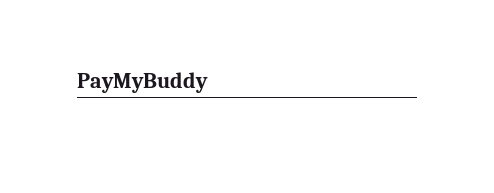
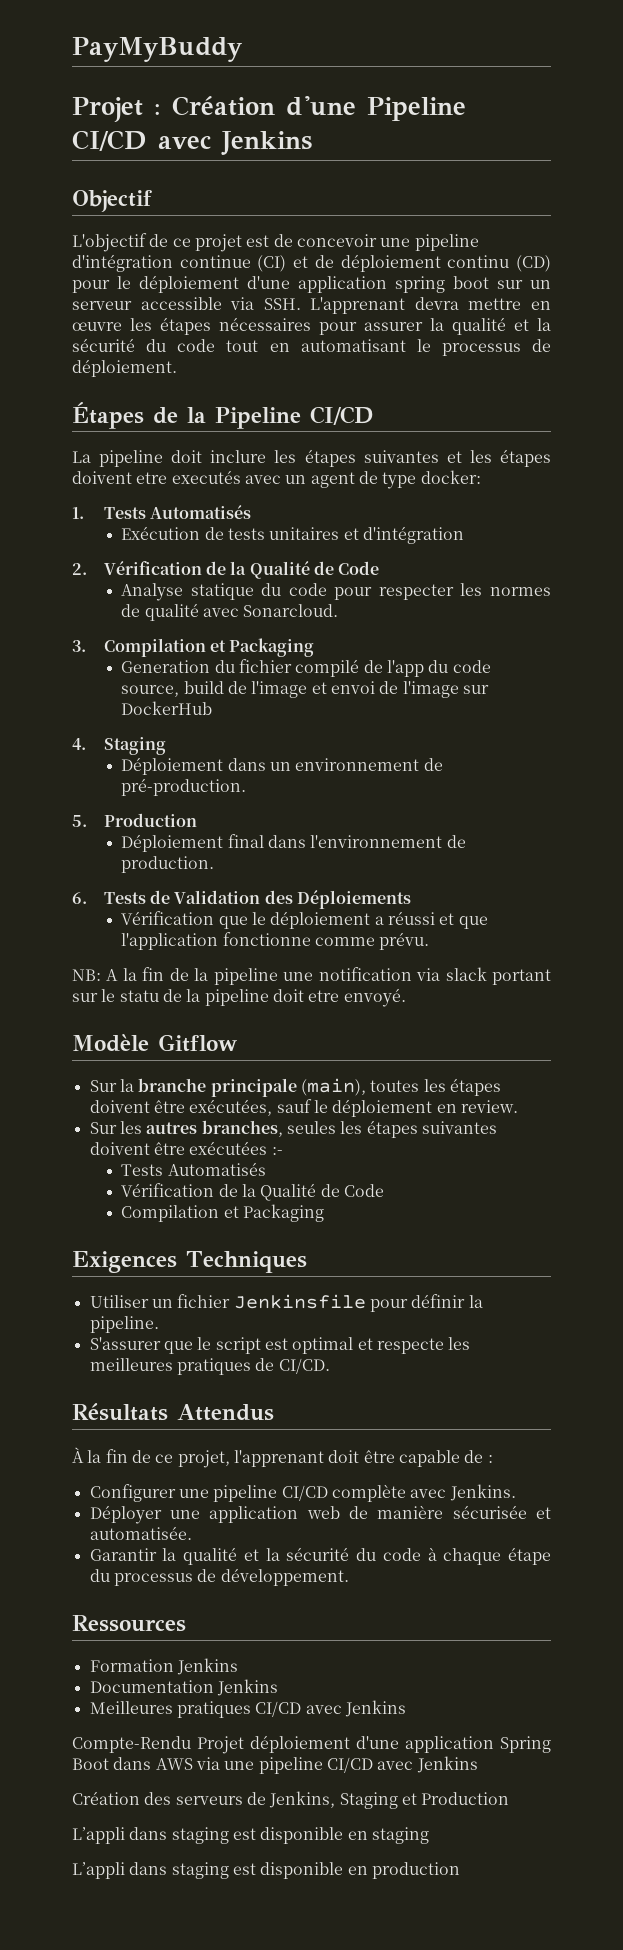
+ Projet : Création d'une Pipeline CI/CD avec Jenkins
+ Objectif
+ L'objectif de ce projet est de concevoir une pipeline d'intégration continue (CI) et de déploiement continu (CD) pour le déploiement d'une application spring boot sur un serveur accessible via SSH. L'apprenant devra mettre en œuvre les étapes nécessaires pour assurer la qualité et la sécurité du code tout en automatisant le processus de déploiement.
+ Étapes de la Pipeline CI/CD
+ La pipeline doit inclure les étapes suivantes et les étapes doivent etre executés avec un agent de type docker:
+ 1. Tests Automatisés
+ Exécution de tests unitaires et d'intégration
+ 2. Vérification de la Qualité de Code
+ Analyse statique du code pour respecter les normes de qualité avec Sonarcloud.
+ 3. Compilation et Packaging
+ Generation du fichier compilé de l'app du code source, build de l'image et envoi de l'image sur DockerHub
+ 4. Staging
+ Déploiement dans un environnement de pré-production.
+ 5. Production
+ Déploiement final dans l'environnement de production.
+ 6. Tests de Validation des Déploiements
+ Vérification que le déploiement a réussi et que l'application fonctionne comme prévu.
+ NB: A la fin de la pipeline une notification via slack portant sur le statu de la pipeline doit etre envoyé.
+ Modèle Gitflow
+ Sur la branche principale (main), toutes les étapes doivent être exécutées, sauf le déploiement en review.
+ Sur les autres branches, seules les étapes suivantes doivent être exécutées :-
+ Tests Automatisés
+ Vérification de la Qualité de Code
+ Compilation et Packaging
+ Exigences Techniques
+ Utiliser un fichier Jenkinsfile pour définir la pipeline.
+ S'assurer que le script est optimal et respecte les meilleures pratiques de CI/CD.
+ Résultats Attendus
+ À la fin de ce projet, l'apprenant doit être capable de :
+ Configurer une pipeline CI/CD complète avec Jenkins.
+ Déployer une application web de manière sécurisée et automatisée.
+ Garantir la qualité et la sécurité du code à chaque étape du processus de développement.
+ Ressources
+ Formation Jenkins
+ Documentation Jenkins
+ Meilleures pratiques CI/CD avec Jenkins
+ Compte-Rendu Projet déploiement d'une application Spring Boot dans AWS via une pipeline CI/CD avec Jenkins
+ Création des serveurs de Jenkins, Staging et Production
+ L’appli dans staging est disponible en staging
+ L’appli dans staging est disponible en production

